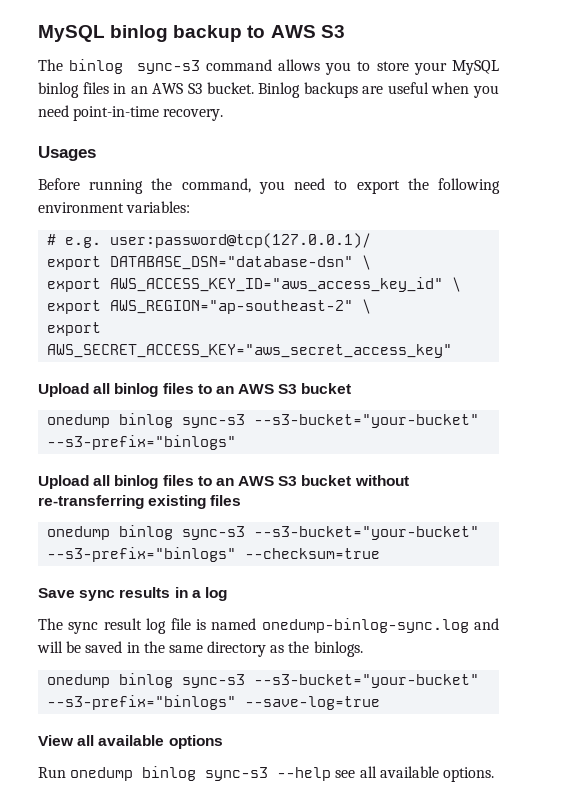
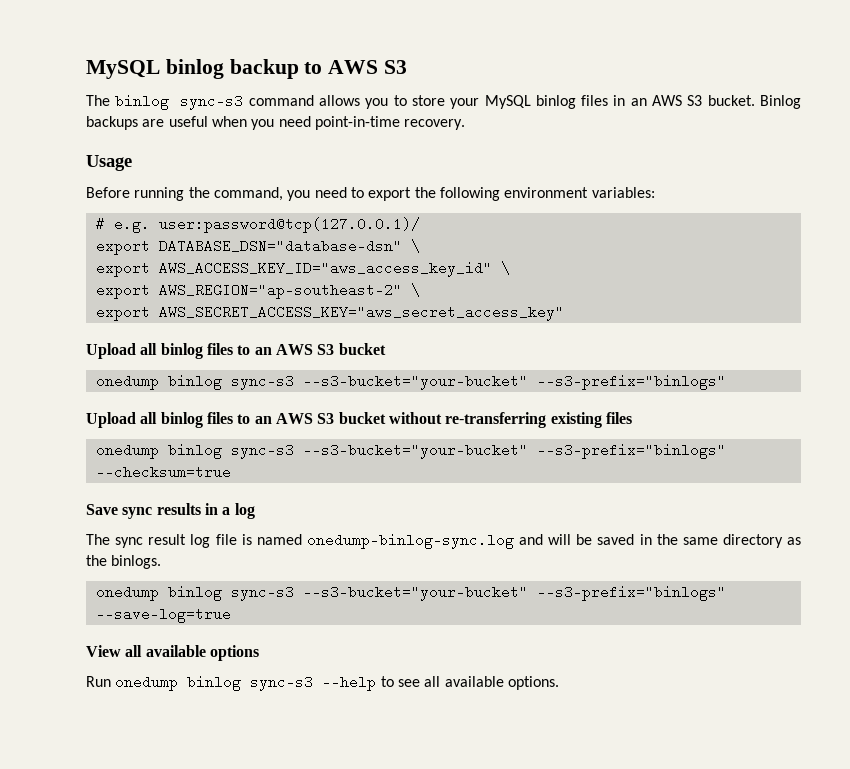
- Usages
+ Usage
- Run onedump binlog sync-s3 --help see all available options.
+ Run onedump binlog sync-s3 --help to see all available options.

